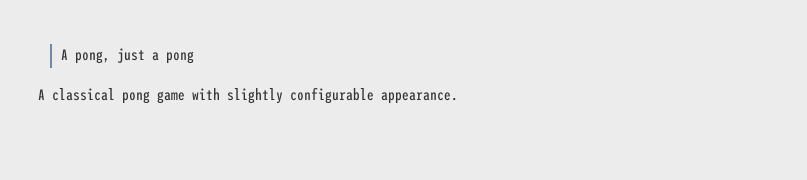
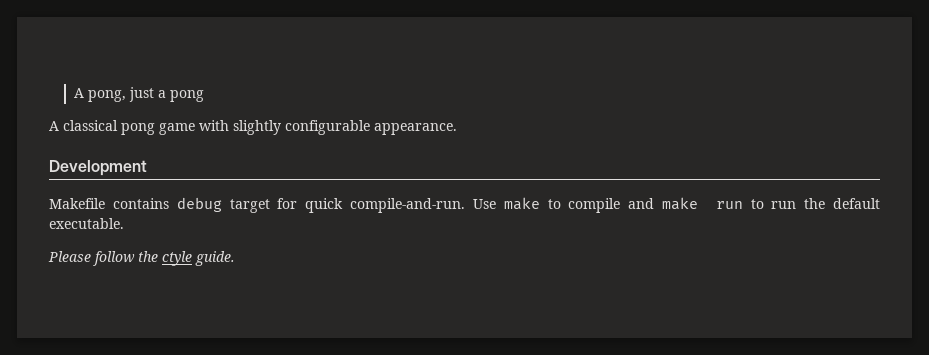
+ Development
+ Makefile contains debug target for quick compile-and-run. Use make to compile and make run to run the default executable.
+ Please follow the ctyle guide.

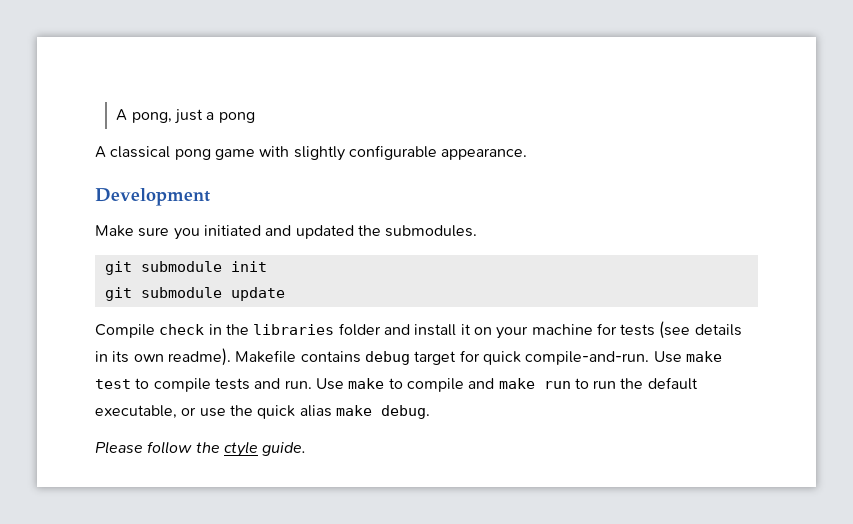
+ Make sure you initiated and updated the submodules.
+ git submodule init
+ git submodule update
+ Compile check in the libraries folder and install it on your machine for tests (see details in its own readme).
- Use make to compile and make run to run the default executable.
+ Use make test to compile tests and run. Use make to compile and make run to run the default executable, or use the quick alias make debug.

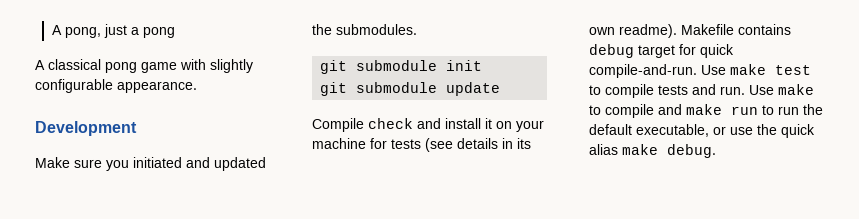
- Compile check in the libraries folder and install it on your machine for tests (see details in its own readme).
+ Compile check and install it on your machine for tests (see details in its own readme).
- Please follow the ctyle guide.

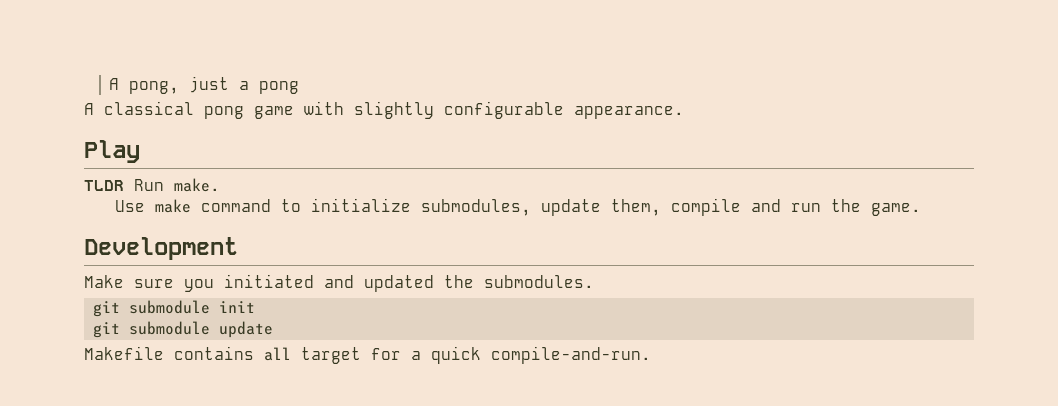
+ Play
+ TLDR Run make.
+ Use make command to initialize submodules, update them, compile and run the game.
- Compile check and install it on your machine for tests (see details in its own readme). Makefile contains debug target for quick compile-and-run. Use make test to compile tests and run. Use make to compile and make run to run the default executable, or use the quick alias make debug.
+ Makefile contains all target for a quick compile-and-run.

